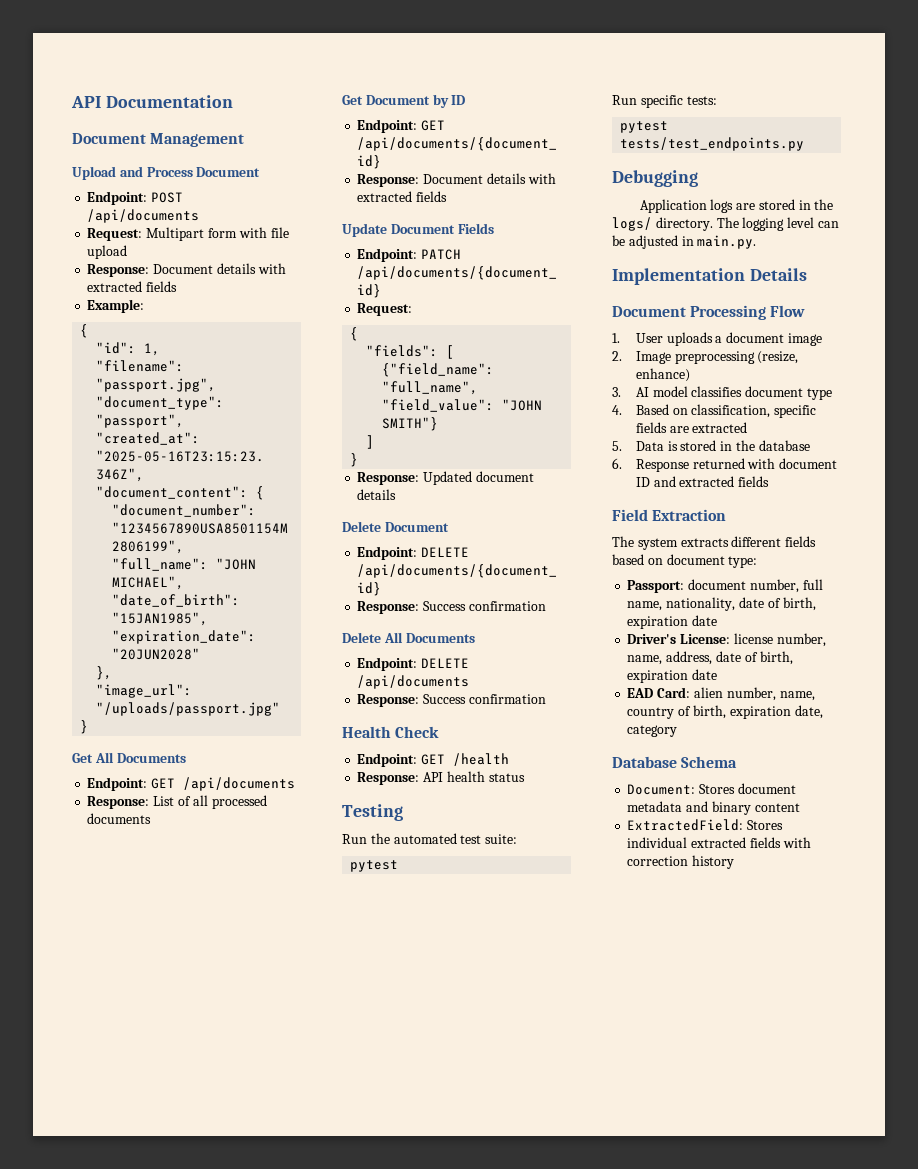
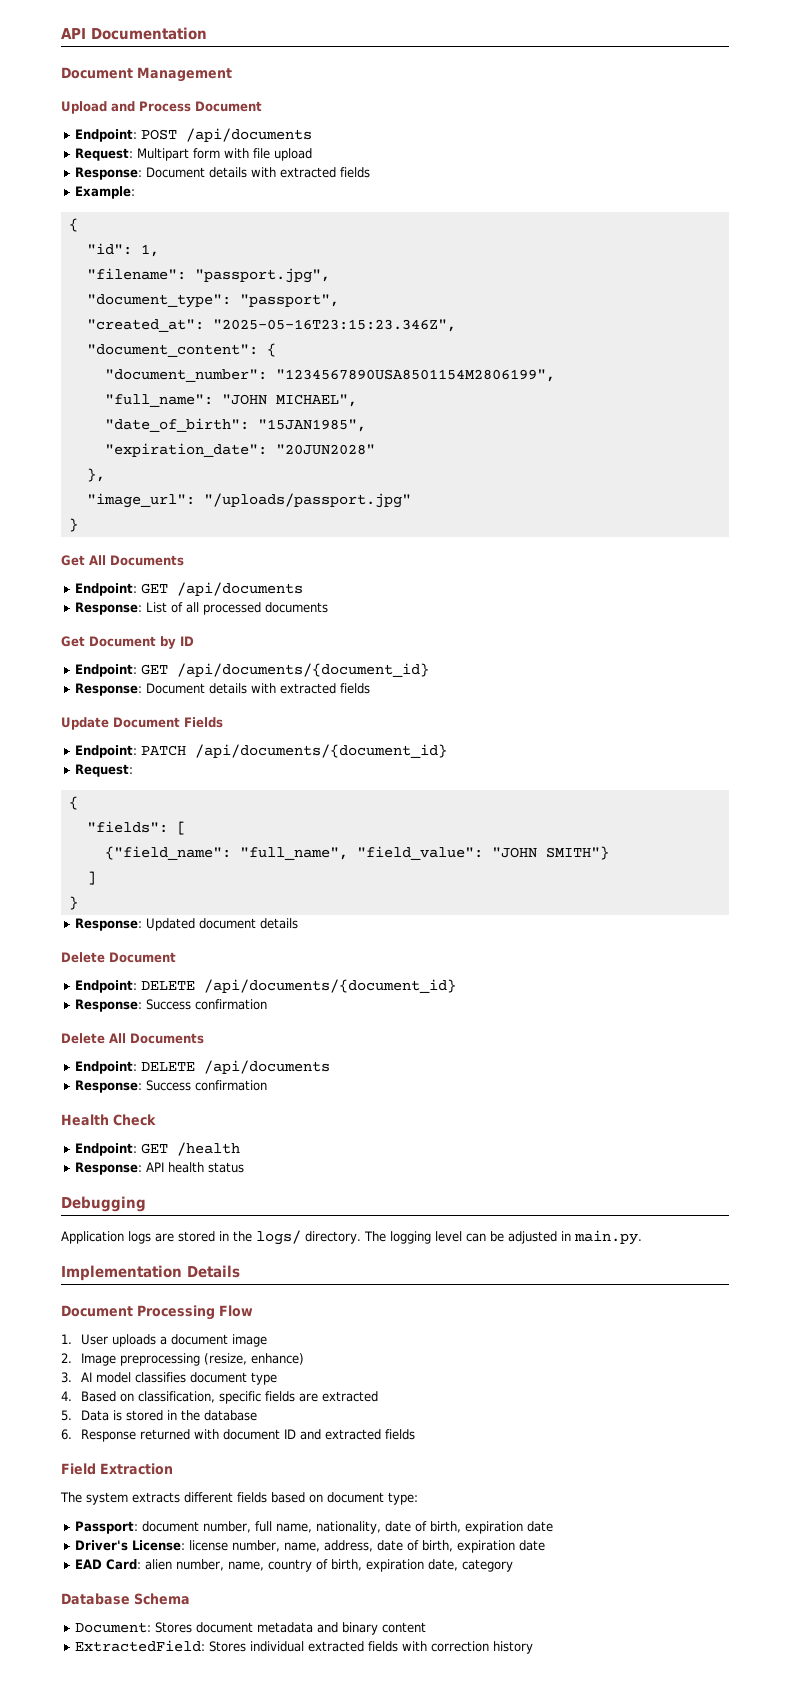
- Testing
- Run the automated test suite:
- pytest
- Run specific tests:
- pytest tests/test_endpoints.py

